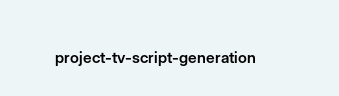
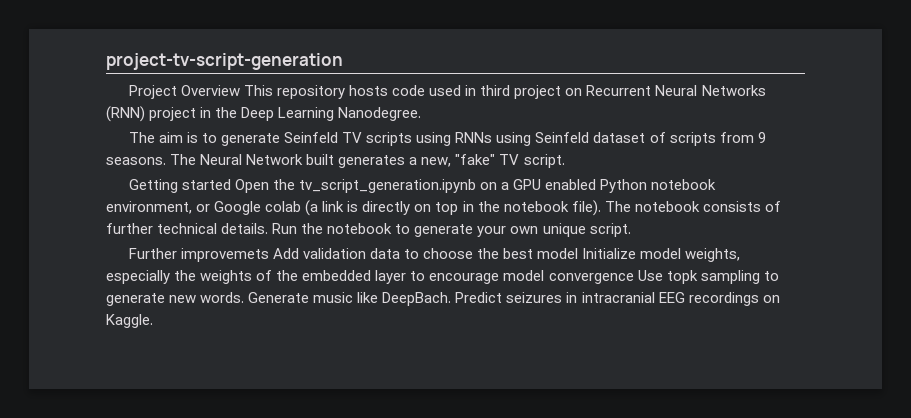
+ Project Overview This repository hosts code used in third project on Recurrent Neural Networks (RNN) project in the Deep Learning Nanodegree.
+ The aim is to generate Seinfeld TV scripts using RNNs using Seinfeld dataset of scripts from 9 seasons. The Neural Network built generates a new, "fake" TV script.
+ Getting started Open the tv_script_generation.ipynb on a GPU enabled Python notebook environment, or Google colab (a link is directly on top in the notebook file). The notebook consists of further technical details. Run the notebook to generate your own unique script.
+ Further improvemets Add validation data to choose the best model Initialize model weights, especially the weights of the embedded layer to encourage model convergence Use topk sampling to generate new words. Generate music like DeepBach. Predict seizures in intracranial EEG recordings on Kaggle.

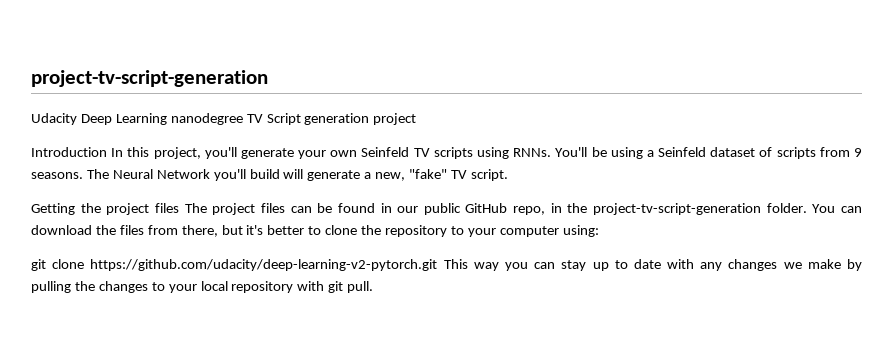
- Project Overview This repository hosts code used in third project on Recurrent Neural Networks (RNN) project in the Deep Learning Nanodegree.
- The aim is to generate Seinfeld TV scripts using RNNs using Seinfeld dataset of scripts from 9 seasons.
+ Udacity Deep Learning nanodegree TV Script generation project
+ Introduction In this project, you'll generate your own Seinfeld TV scripts using RNNs. You'll be using a Seinfeld dataset of scripts from 9 seasons.
- The Neural Network built generates a new, "fake" TV script.
+ The Neural Network you'll build will generate a new, "fake" TV script.
- Getting started Open the tv_script_generation.ipynb on a GPU enabled Python notebook environment, or Google colab (a link is directly on top in the notebook file). The notebook consists of further technical details. Run the notebook to generate your own unique script.
- Further improvemets Add validation data to choose the best model Initialize model weights, especially the weights of the embedded layer to encourage model convergence Use topk sampling to generate new words. Generate music like DeepBach. Predict seizures in intracranial EEG recordings on Kaggle.
+ Getting the project files The project files can be found in our public GitHub repo, in the project-tv-script-generation folder. You can download the files from there, but it's better to clone the repository to your computer using:
+ git clone https://github.com/udacity/deep-learning-v2-pytorch.git This way you can stay up to date with any changes we make by pulling the changes to your local repository with git pull.

